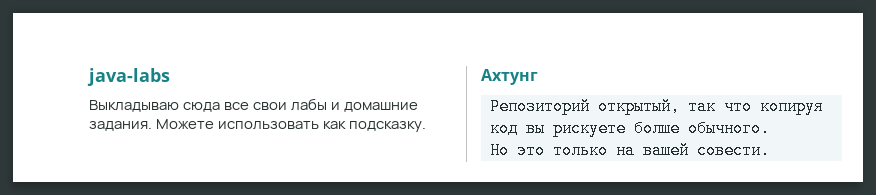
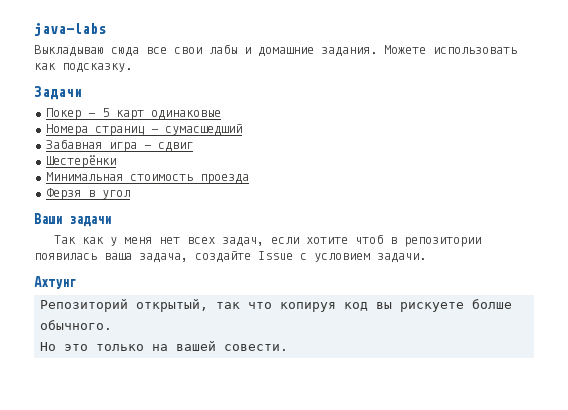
+ Задачи
+ Покер - 5 карт одинаковые
+ Номера страниц - сумасшедший
+ Забавная игра - сдвиг
+ Шестерёнки
+ Минимальная стоимость проезда
+ Ферзя в угол
+ Ваши задачи
+ Так как у меня нет всех задач, если хотите чтоб в репозитории появилась ваша задача, создайте Issue c условием задачи.

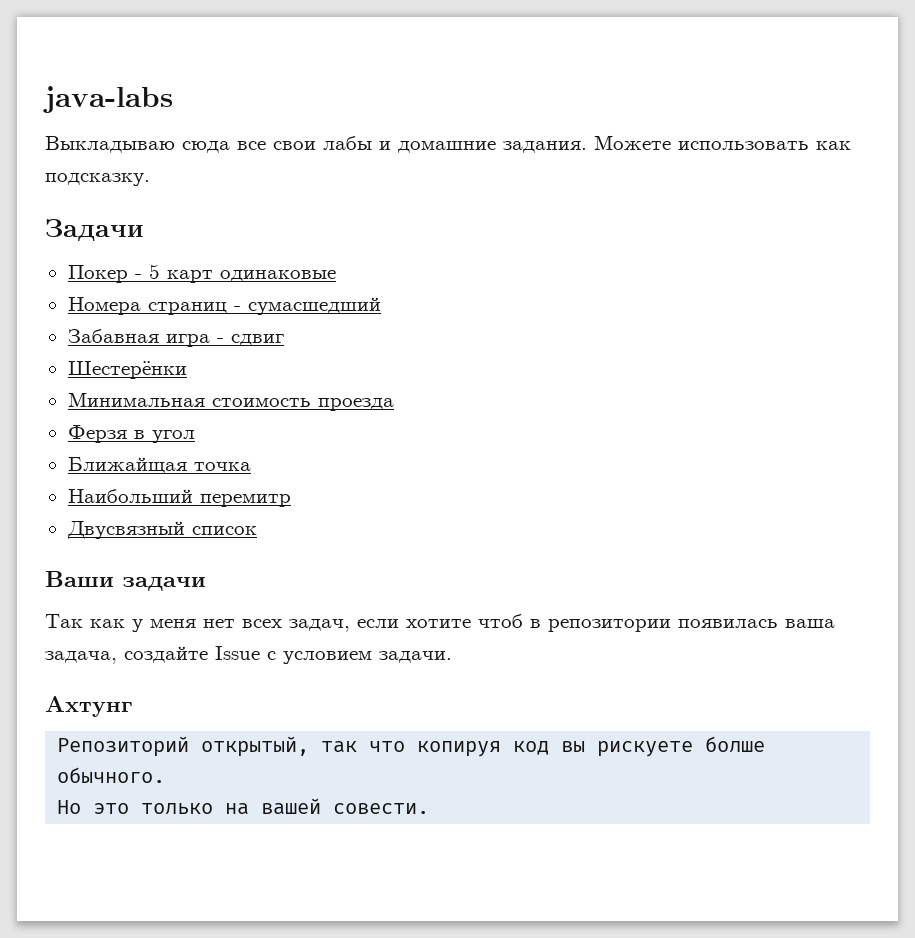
+ Ближайщая точка
+ Наибольший перемитр
+ Двусвязный список

